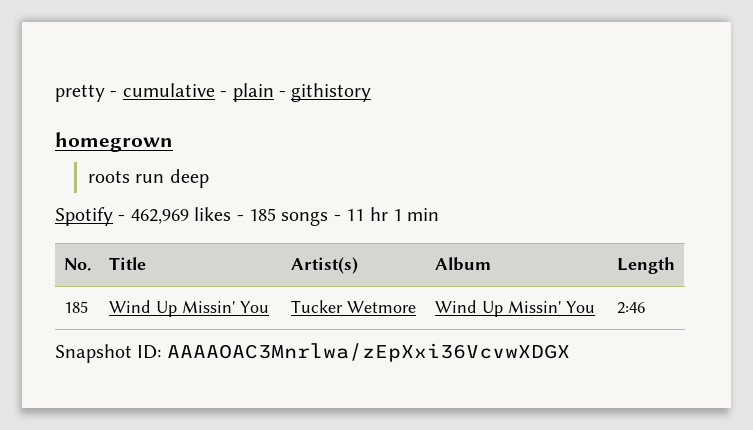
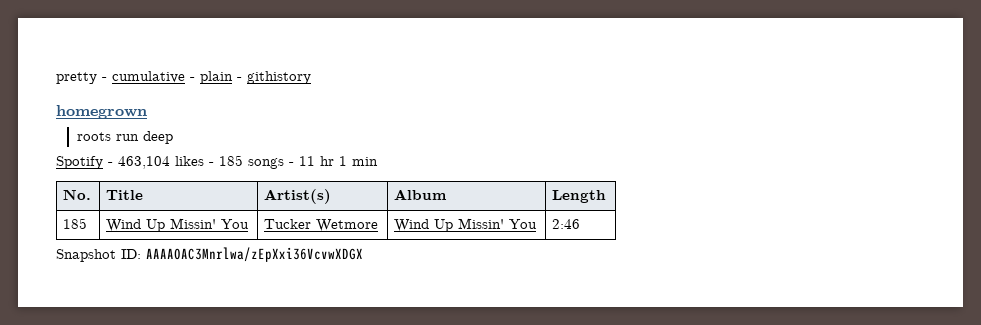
- Spotify - 462,969 likes - 185 songs - 11 hr 1 min
+ Spotify - 463,104 likes - 185 songs - 11 hr 1 min

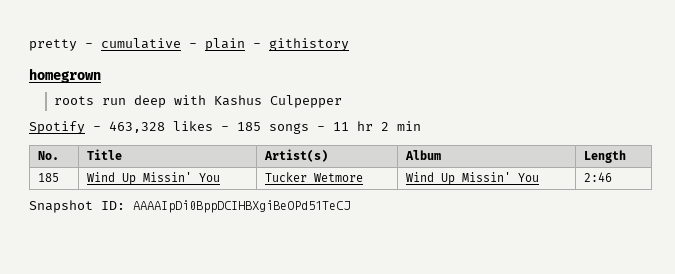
- roots run deep
+ roots run deep with Kashus Culpepper
- Spotify - 463,104 likes - 185 songs - 11 hr 1 min
+ Spotify - 463,328 likes - 185 songs - 11 hr 2 min
- Snapshot ID: AAAAOAC3Mnrlwa/zEpXxi36VcvwXDGX
+ Snapshot ID: AAAAIpDi0BppDCIHBXgiBeOPd51TeCJ

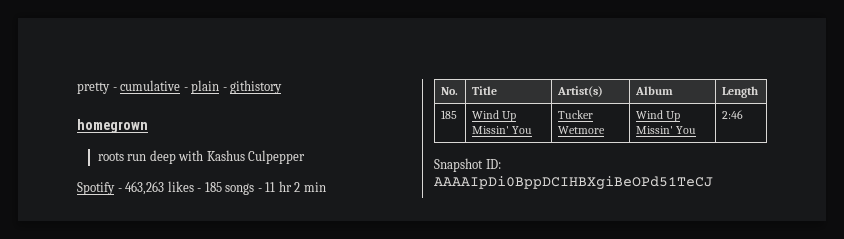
- Spotify - 463,328 likes - 185 songs - 11 hr 2 min
+ Spotify - 463,263 likes - 185 songs - 11 hr 2 min

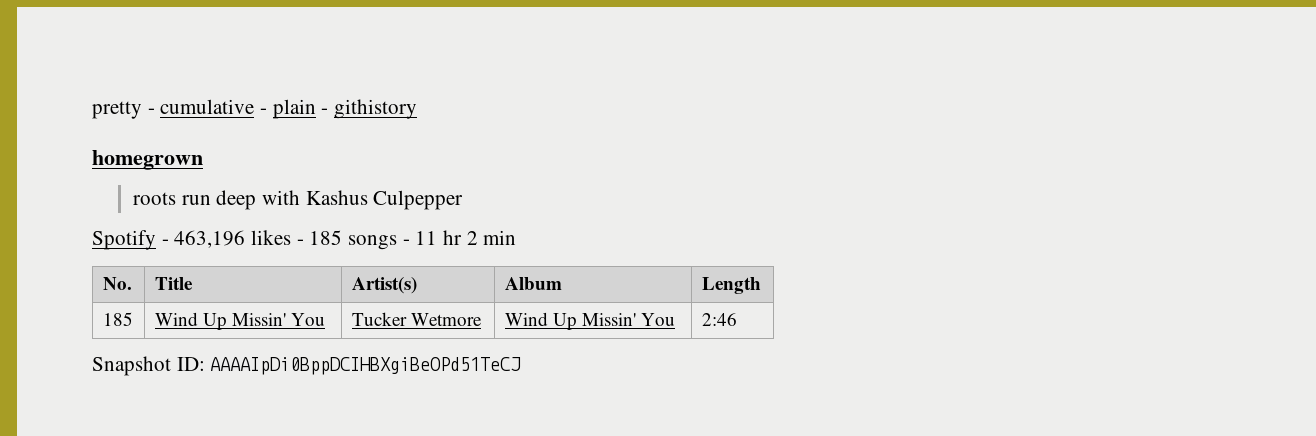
- Spotify - 463,263 likes - 185 songs - 11 hr 2 min
+ Spotify - 463,196 likes - 185 songs - 11 hr 2 min

